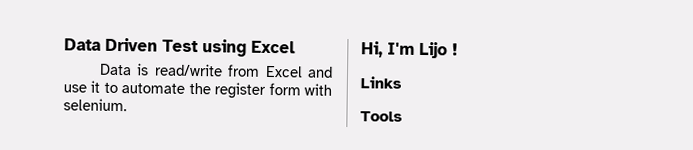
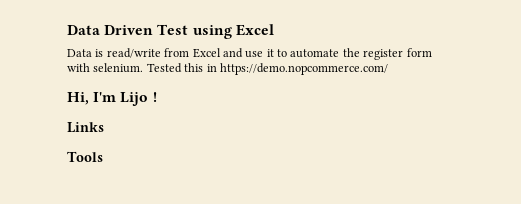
+ Tested this in https://demo.nopcommerce.com/

